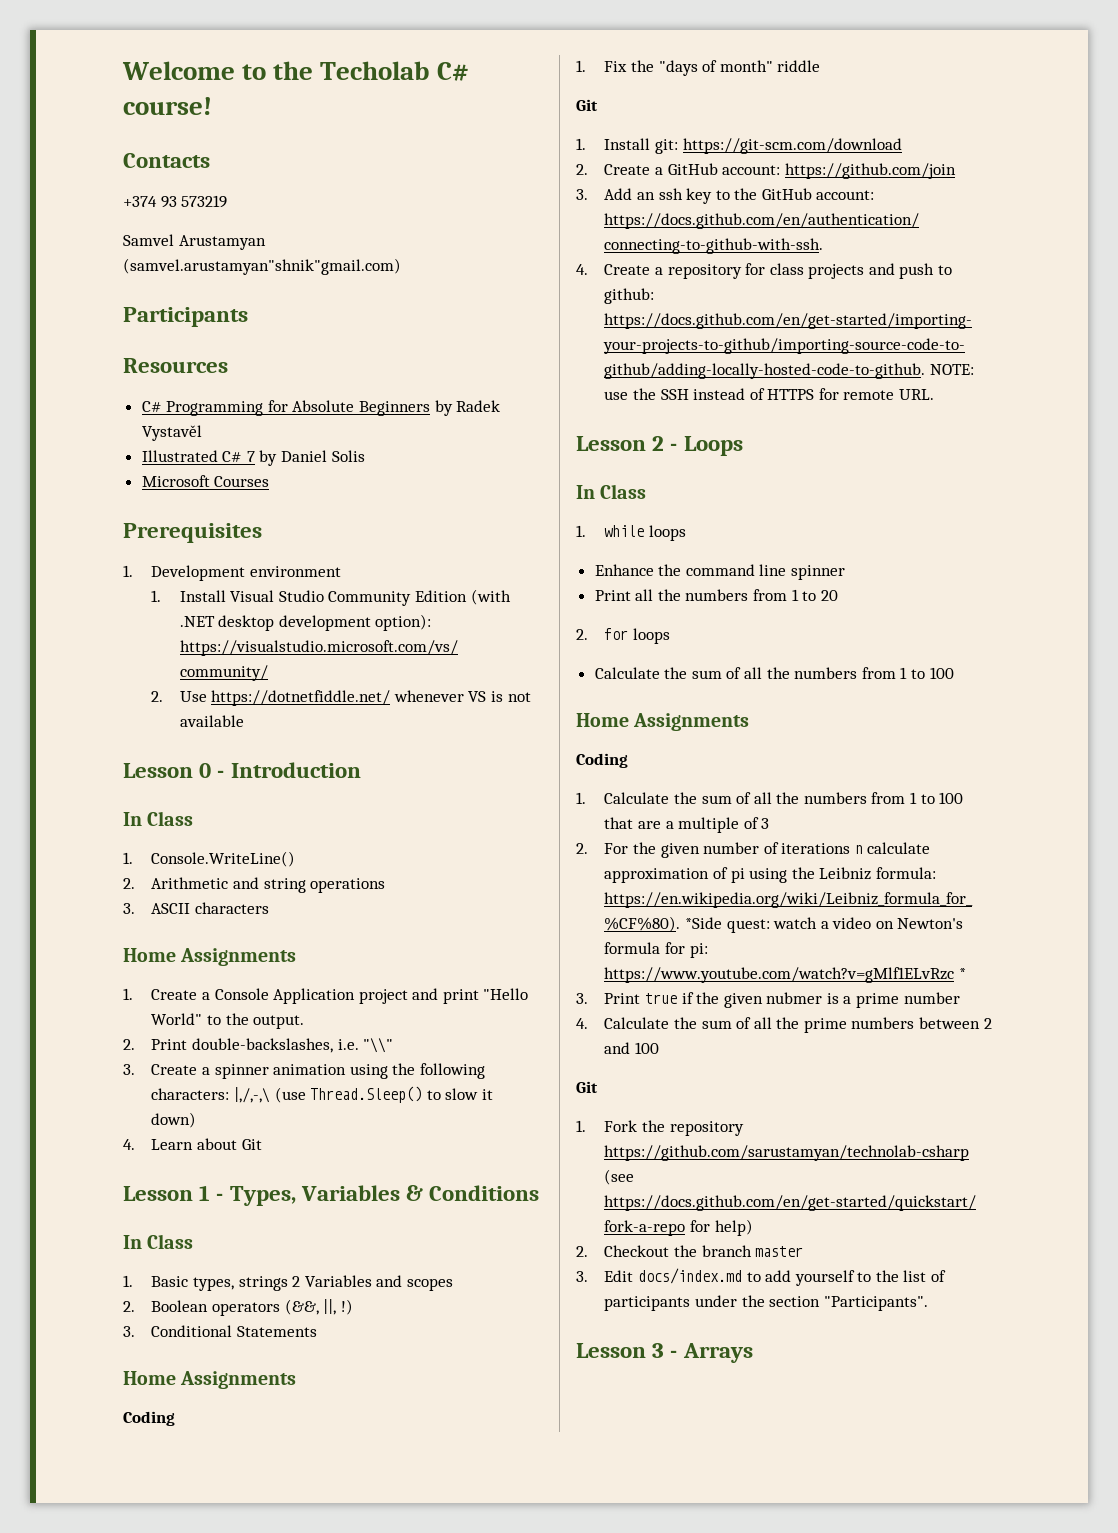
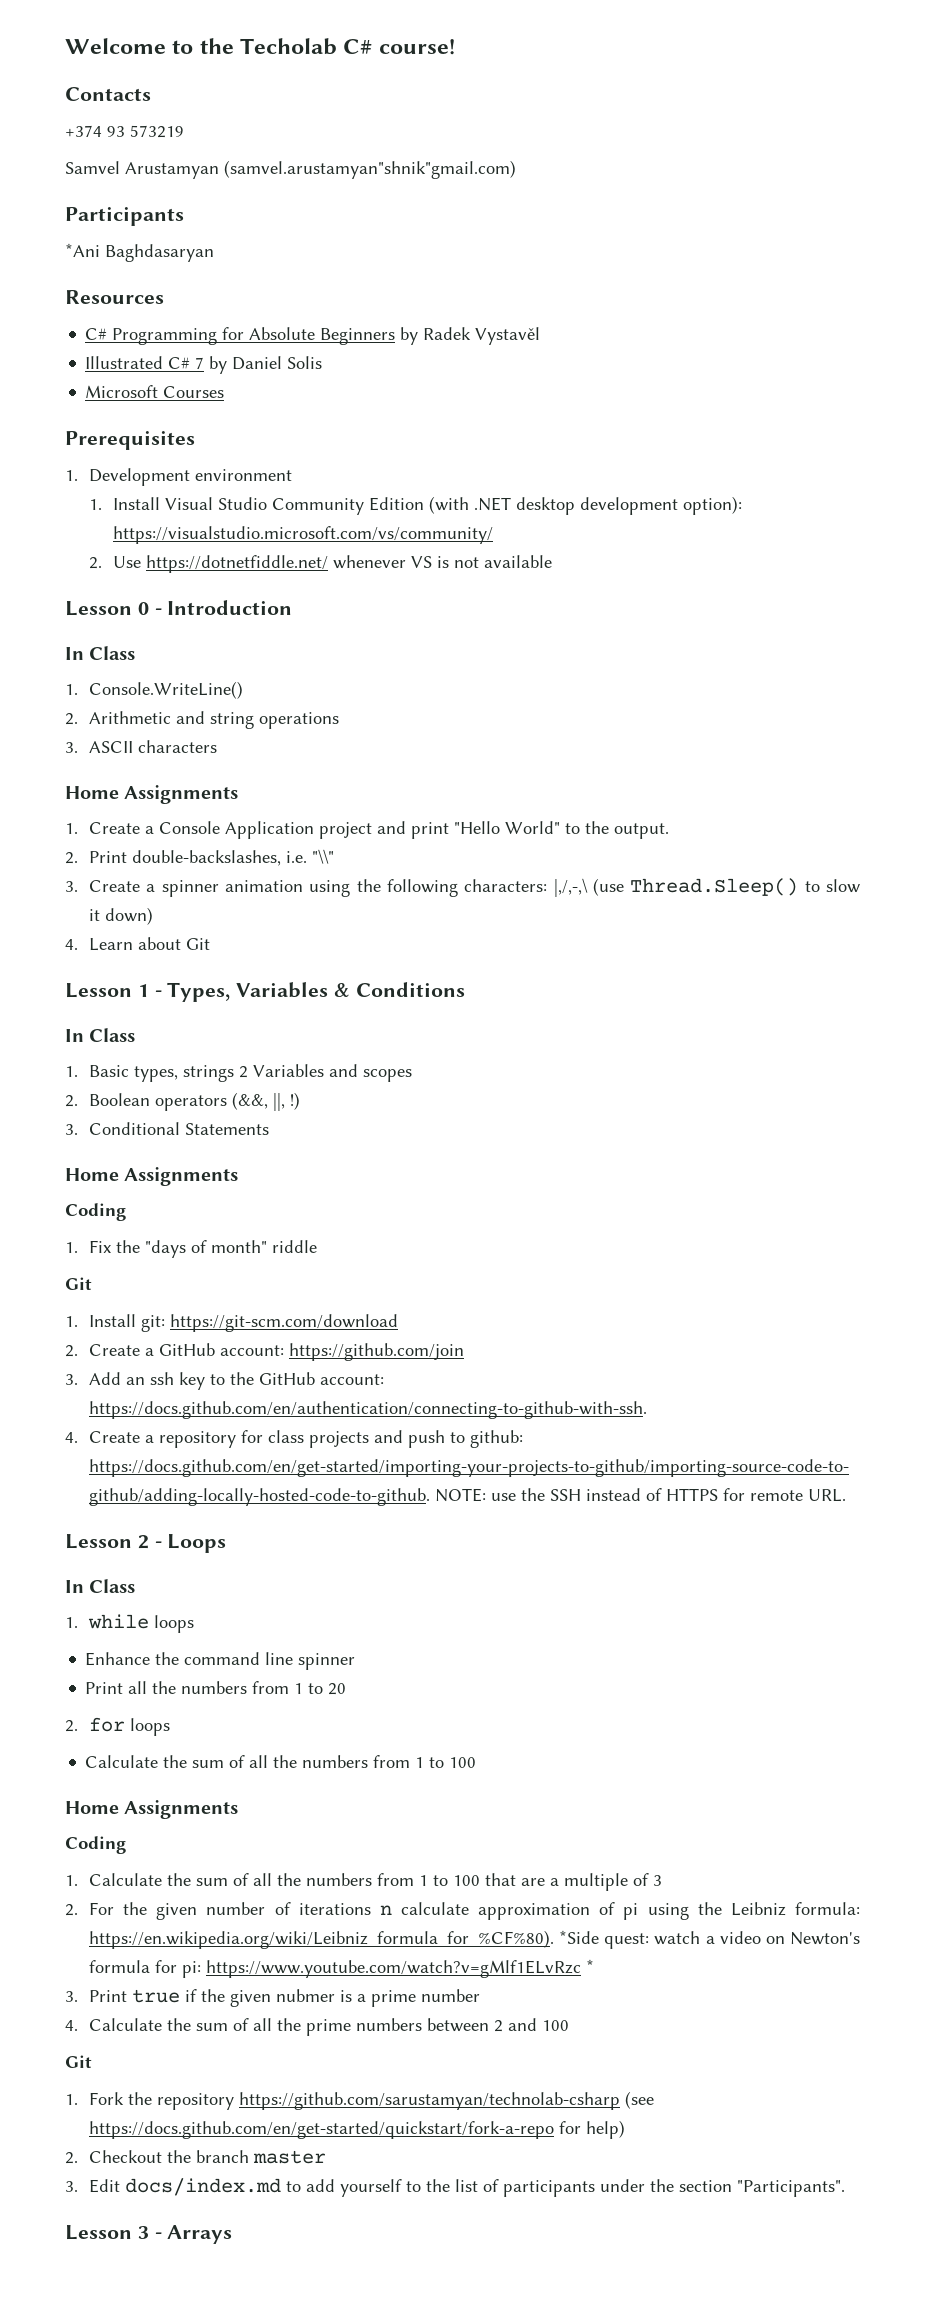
+ *Ani Baghdasaryan

